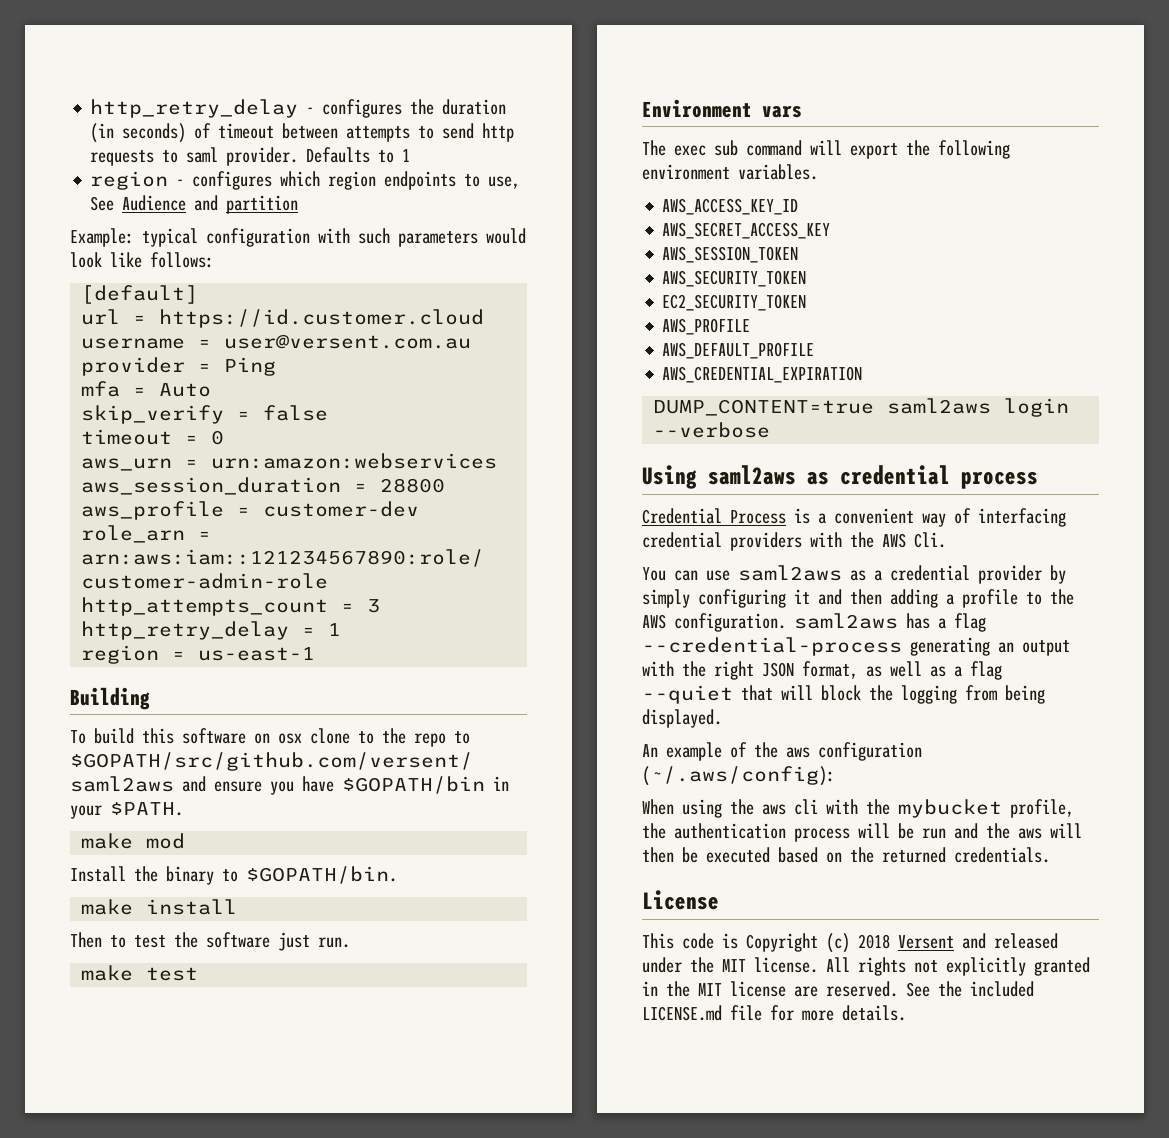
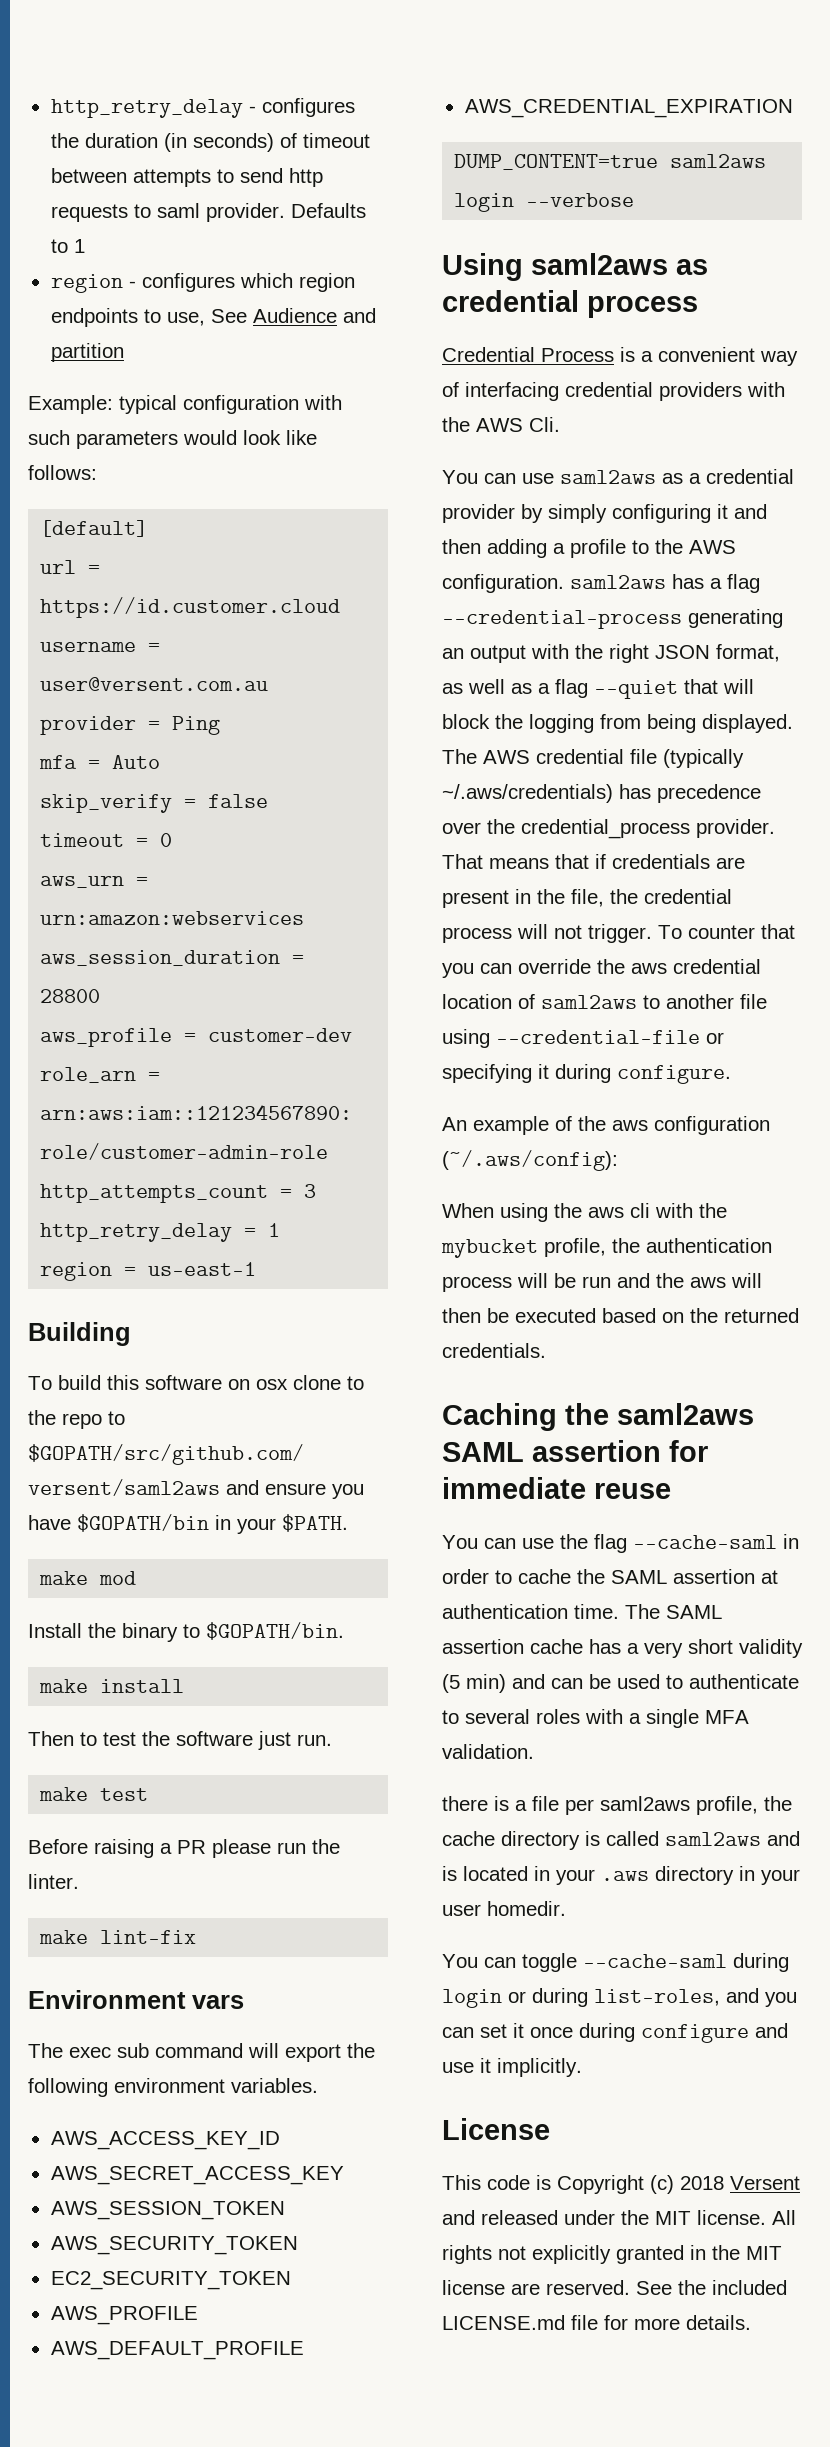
+ Before raising a PR please run the linter.
+ make lint-fix
+ The AWS credential file (typically ~/.aws/credentials) has precedence over the credential_process provider. That means that if credentials are present in the file, the credential process will not trigger. To counter that you can override the aws credential location of saml2aws to another file using --credential-file or specifying it during configure.
+ Caching the saml2aws SAML assertion for immediate reuse
+ You can use the flag --cache-saml in order to cache the SAML assertion at authentication time. The SAML assertion cache has a very short validity (5 min) and can be used to authenticate to several roles with a single MFA validation.
+ there is a file per saml2aws profile, the cache directory is called saml2aws and is located in your .aws directory in your user homedir.
+ You can toggle --cache-saml during login or during list-roles, and you can set it once during configure and use it implicitly.

